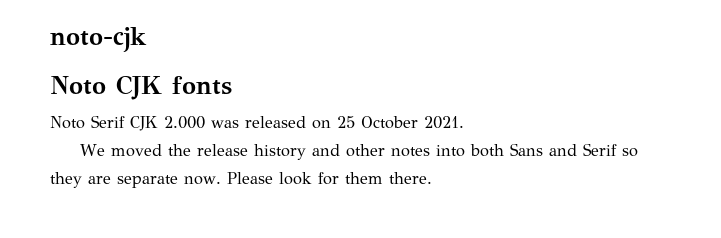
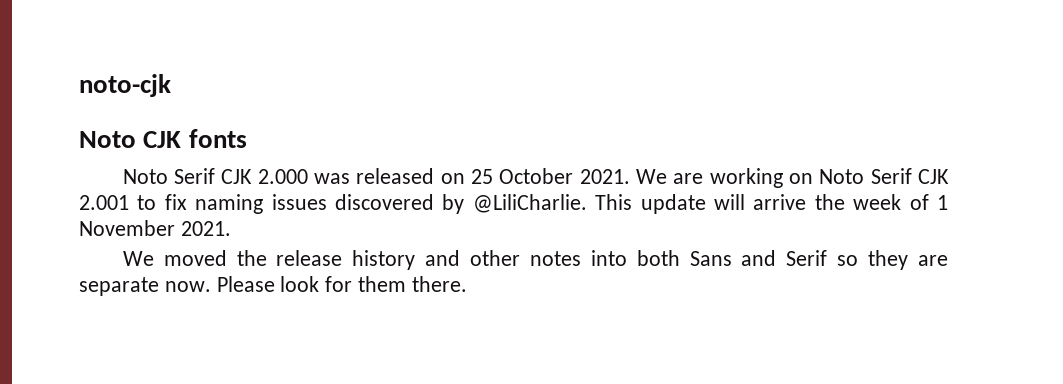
+ We are working on Noto Serif CJK 2.001 to fix naming issues discovered by @LiliCharlie. This update will arrive the week of 1 November 2021.

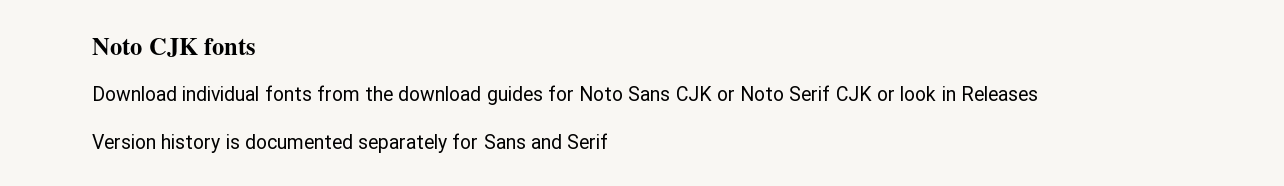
- noto-cjk
- Noto Serif CJK 2.000 was released on 25 October 2021. We are working on Noto Serif CJK 2.001 to fix naming issues discovered by @LiliCharlie. This update will arrive the week of 1 November 2021.
- We moved the release history and other notes into both Sans and Serif so they are separate now. Please look for them there.
+ Download individual fonts from the download guides for Noto Sans CJK or Noto Serif CJK or look in Releases
+ Version history is documented separately for Sans and Serif

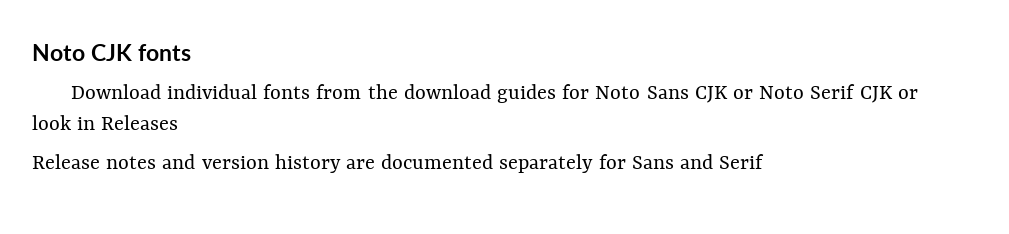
- Version history is documented separately for Sans and Serif
+ Release notes and version history are documented separately for Sans and Serif

